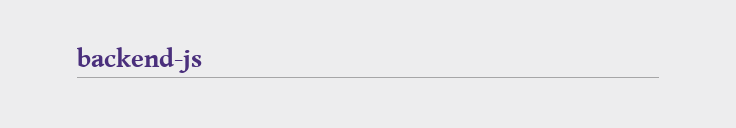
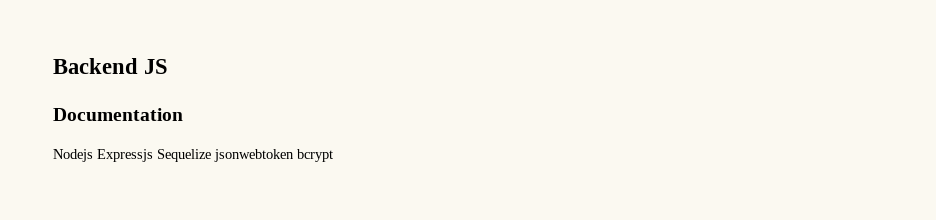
- backend-js
+ Backend JS
+ Documentation
+ Nodejs Expressjs Sequelize jsonwebtoken bcrypt

